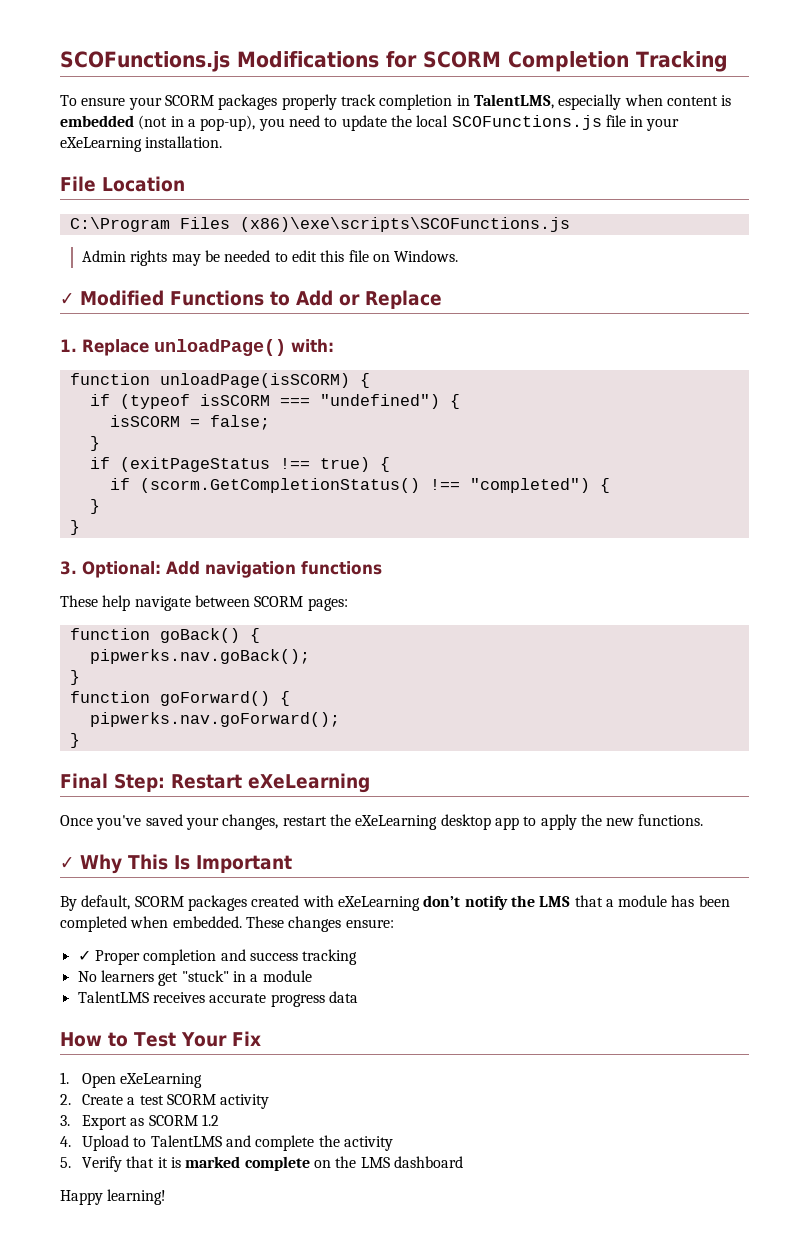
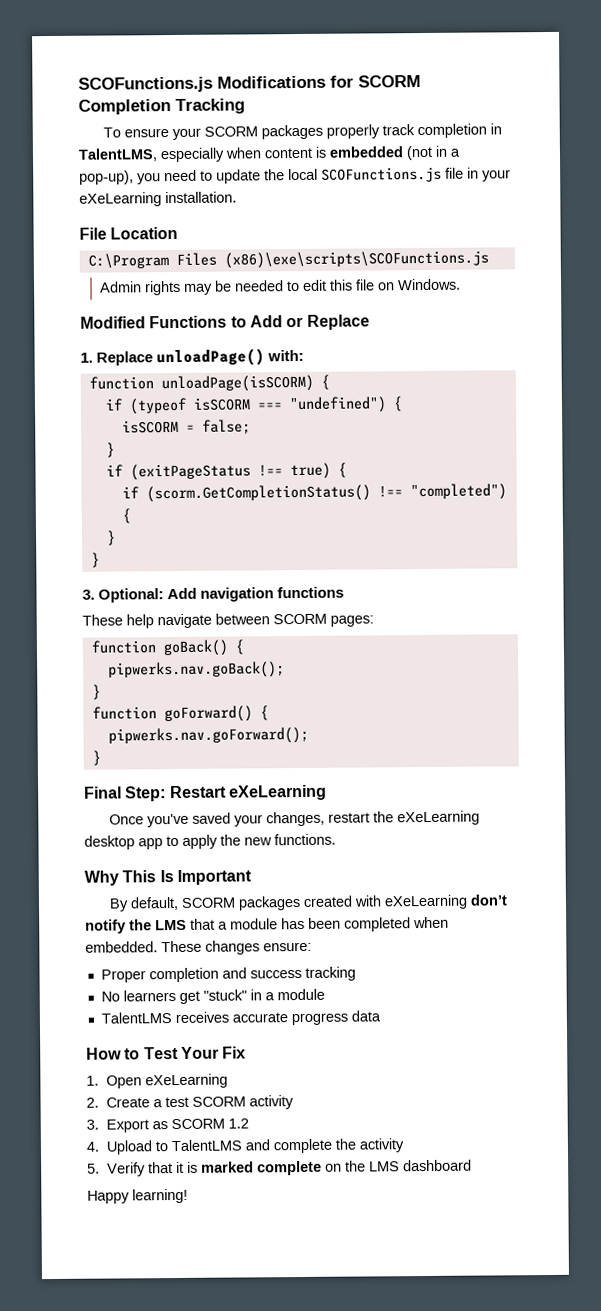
- ✓ Modified Functions to Add or Replace
+ Modified Functions to Add or Replace
- ✓ Why This Is Important
+ Why This Is Important
- ✓ Proper completion and success tracking
+ Proper completion and success tracking

